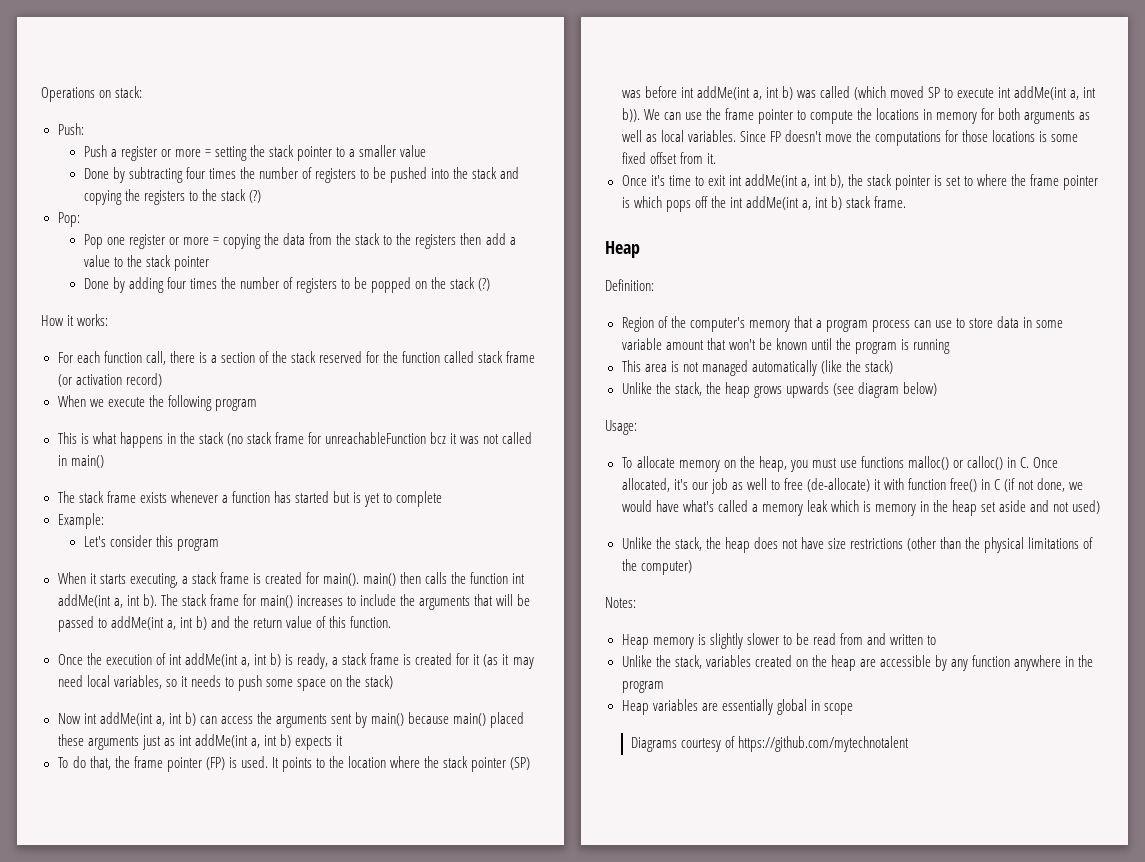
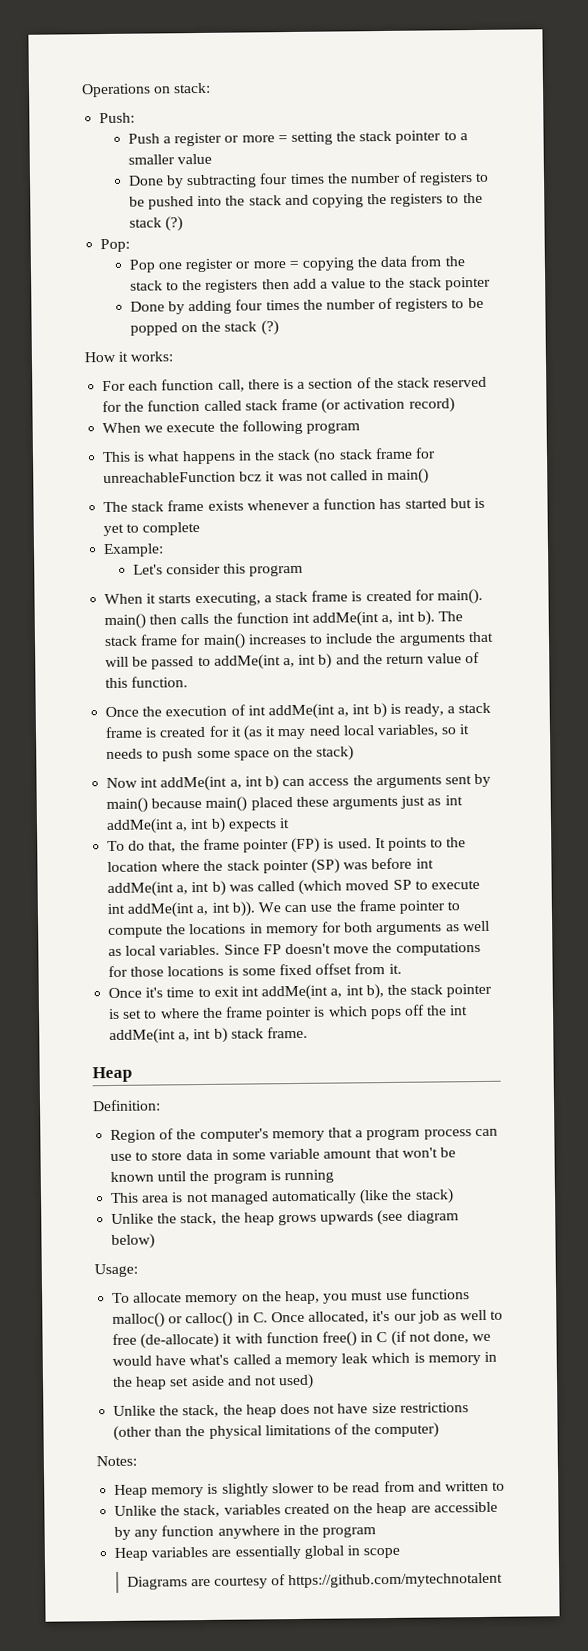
- Diagrams courtesy of https://github.com/mytechnotalent
+ Diagrams are courtesy of https://github.com/mytechnotalent

